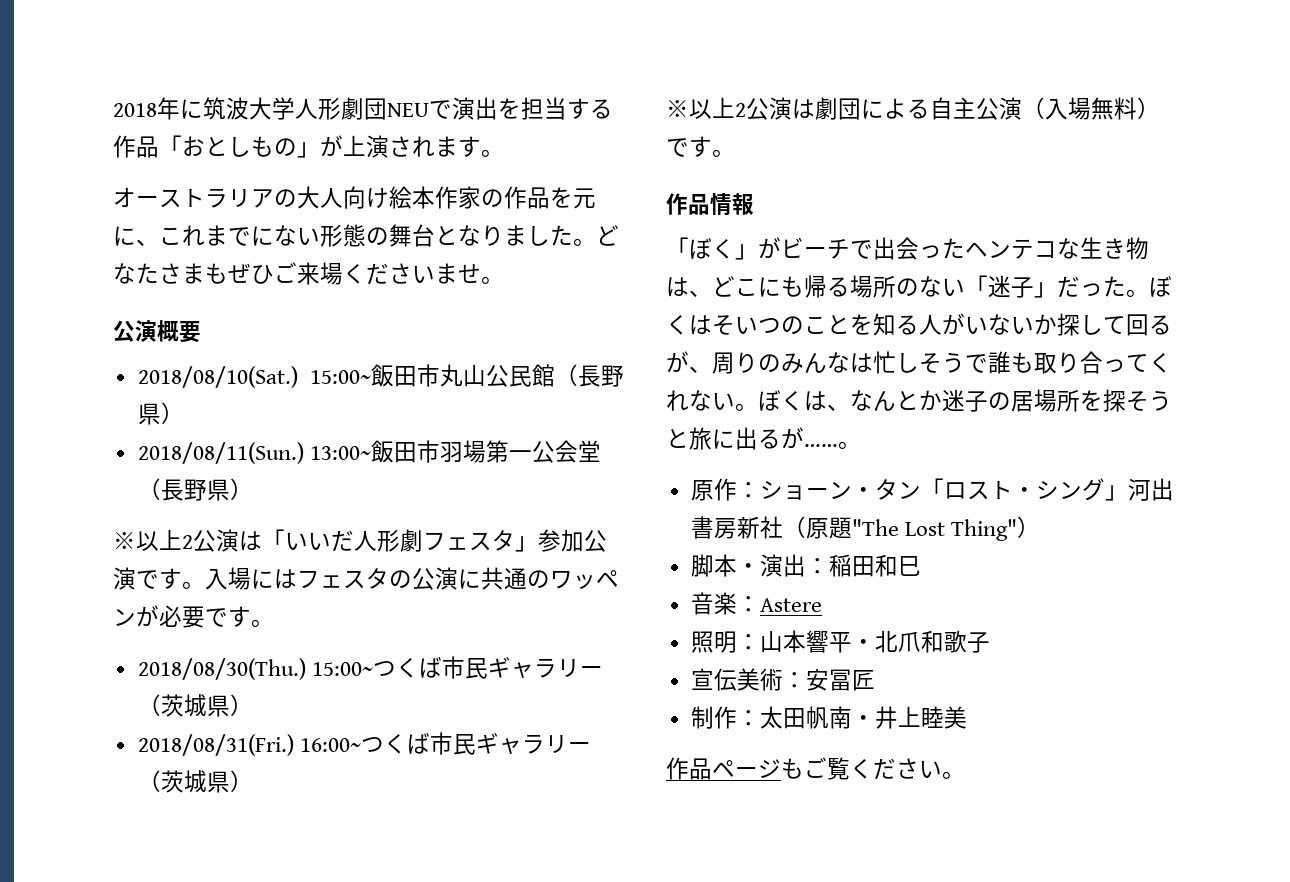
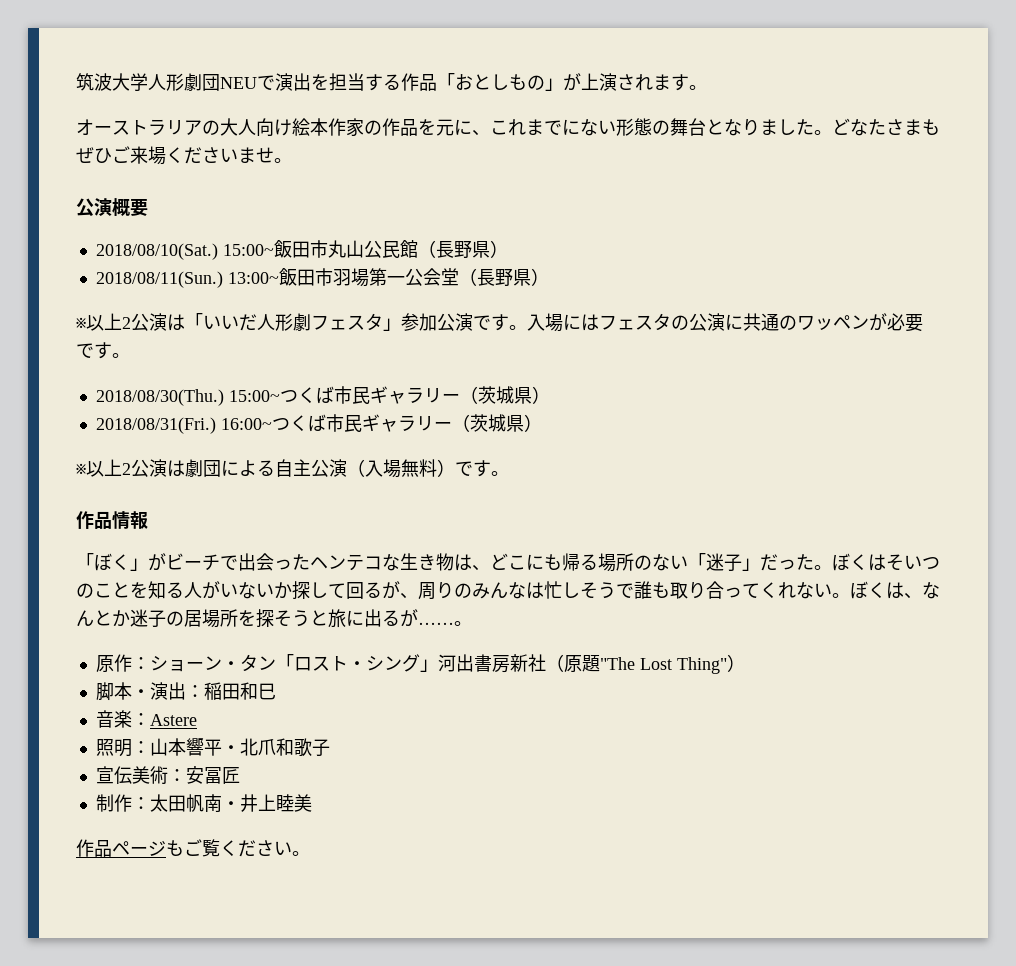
- 2018年に筑波大学人形劇団NEUで演出を担当する作品「おとしもの」が上演されます。
+ 筑波大学人形劇団NEUで演出を担当する作品「おとしもの」が上演されます。

